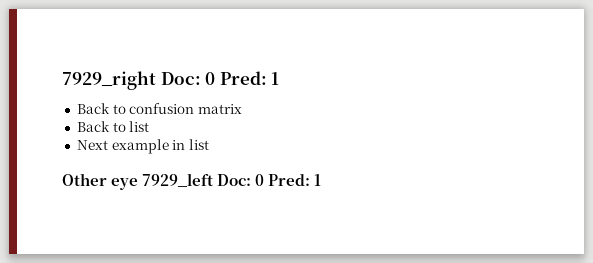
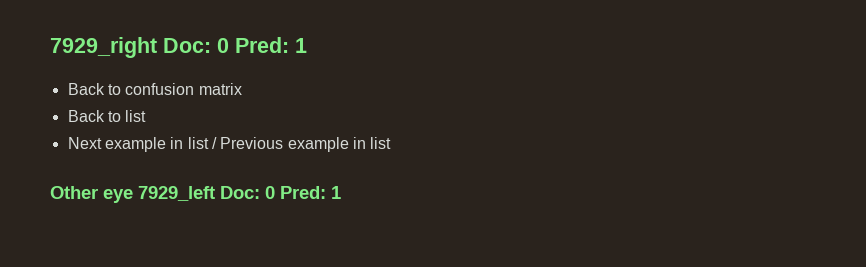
- Next example in list
+ Next example in list / Previous example in list

